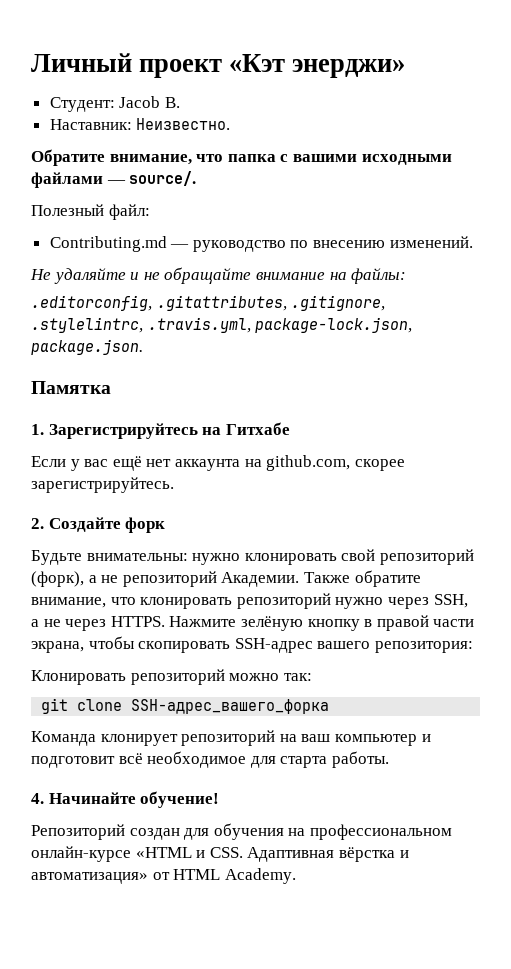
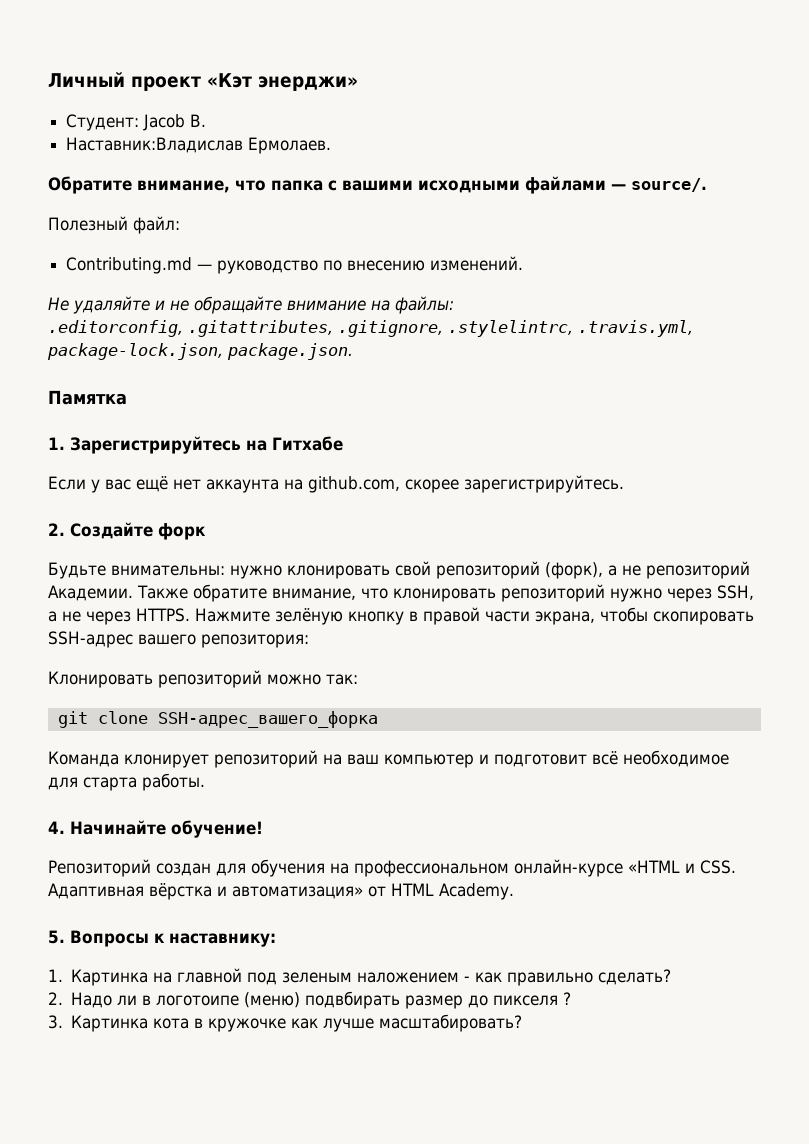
- Наставник: Неизвестно.
+ Наставник:Владислав Ермолаев.
+ 5. Вопросы к наставнику:
+ 1. Картинка на главной под зеленым наложением - как правильно сделать?
+ 2. Надо ли в логотоипе (меню) подвбирать размер до пикселя ?
+ 3. Картинка кота в кружочке как лучше масштабировать?

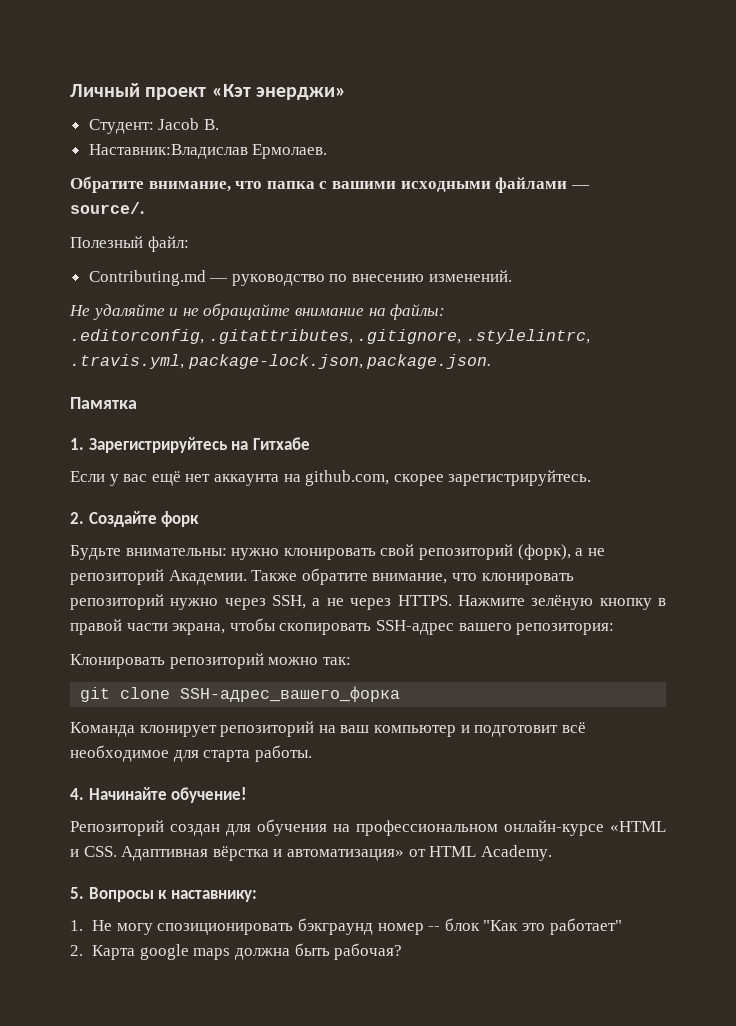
- 1. Картинка на главной под зеленым наложением - как правильно сделать?
- 2. Надо ли в логотоипе (меню) подвбирать размер до пикселя ?
- 3. Картинка кота в кружочке как лучше масштабировать?
+ 1. Не могу спозиционировать бэкграунд номер -- блок "Как это работает"
+ 2. Карта google maps должна быть рабочая?

